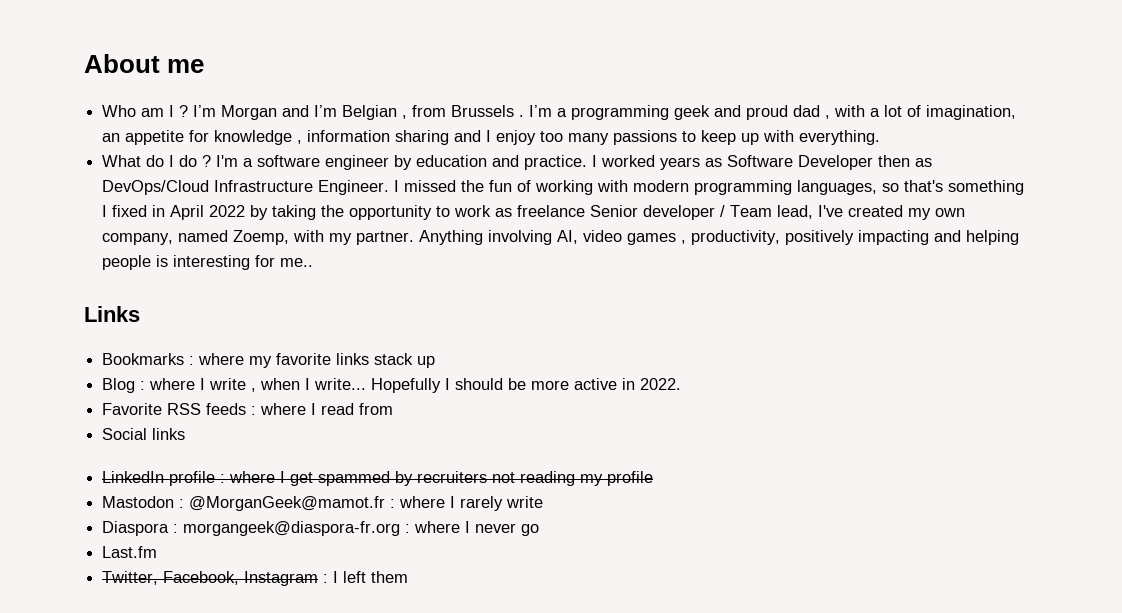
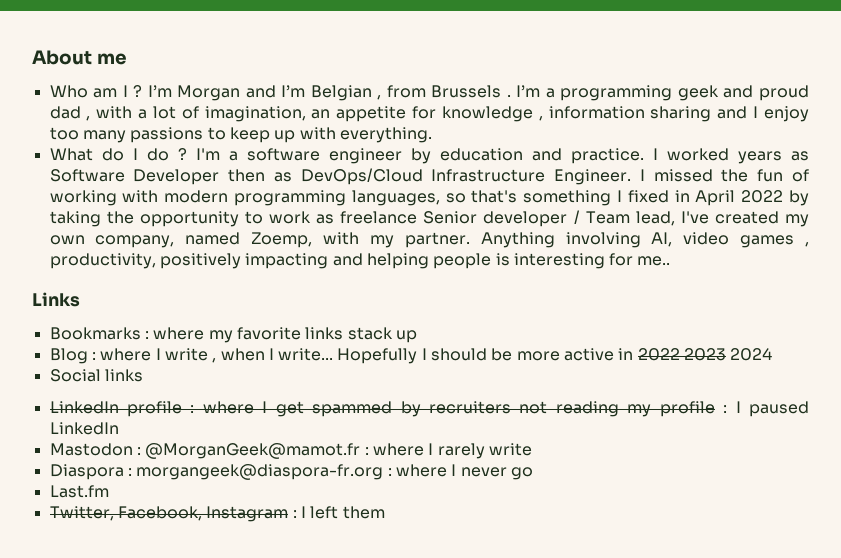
- Hopefully I should be more active in 2022.
- Favorite RSS feeds : where I read from
+ Hopefully I should be more active in 2022 2023 2024
- LinkedIn profile : where I get spammed by recruiters not reading my profile
+ LinkedIn profile : where I get spammed by recruiters not reading my profile : I paused LinkedIn

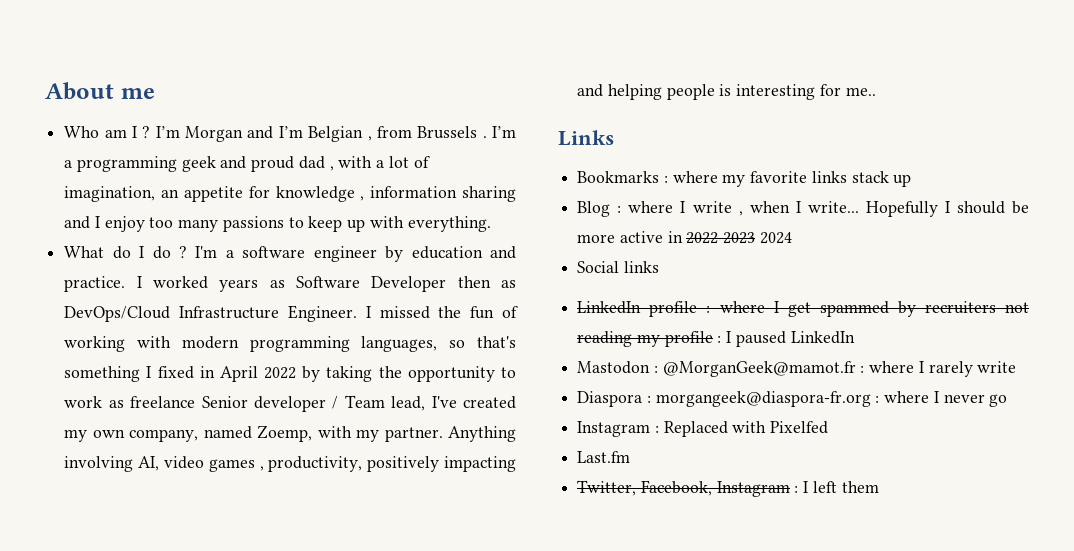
+ Instagram : Replaced with Pixelfed

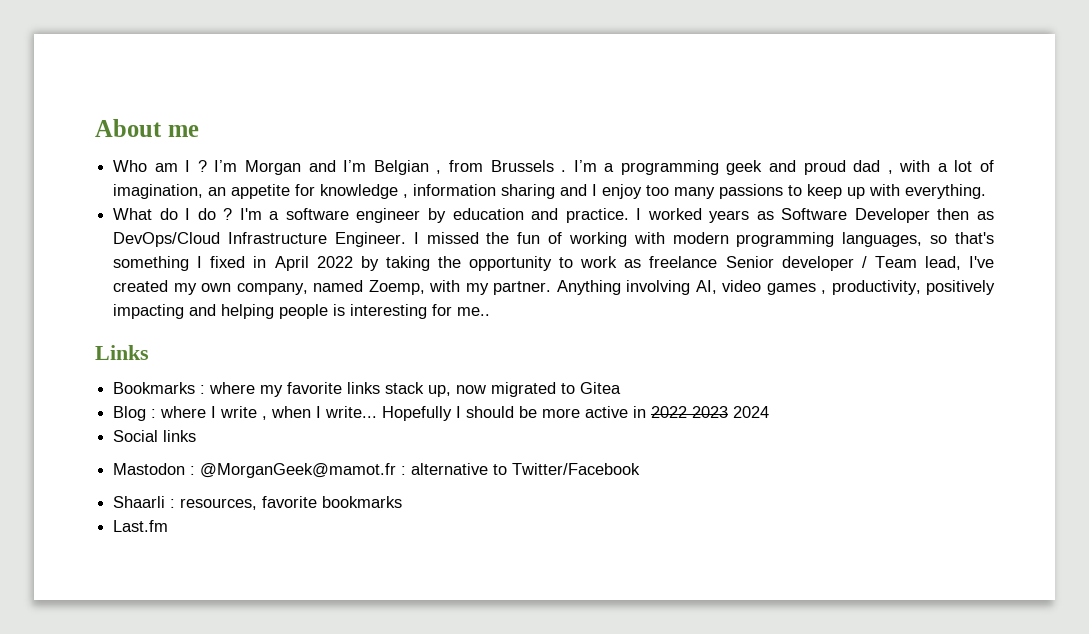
- Bookmarks : where my favorite links stack up
+ Bookmarks : where my favorite links stack up, now migrated to Gitea
- LinkedIn profile : where I get spammed by recruiters not reading my profile : I paused LinkedIn
- Mastodon : @MorganGeek@mamot.fr : where I rarely write
- Diaspora : morgangeek@diaspora-fr.org : where I never go
- Instagram : Replaced with Pixelfed
+ Mastodon : @MorganGeek@mamot.fr : alternative to Twitter/Facebook
+ Shaarli : resources, favorite bookmarks
  Last.fm
- Twitter, Facebook, Instagram : I left them

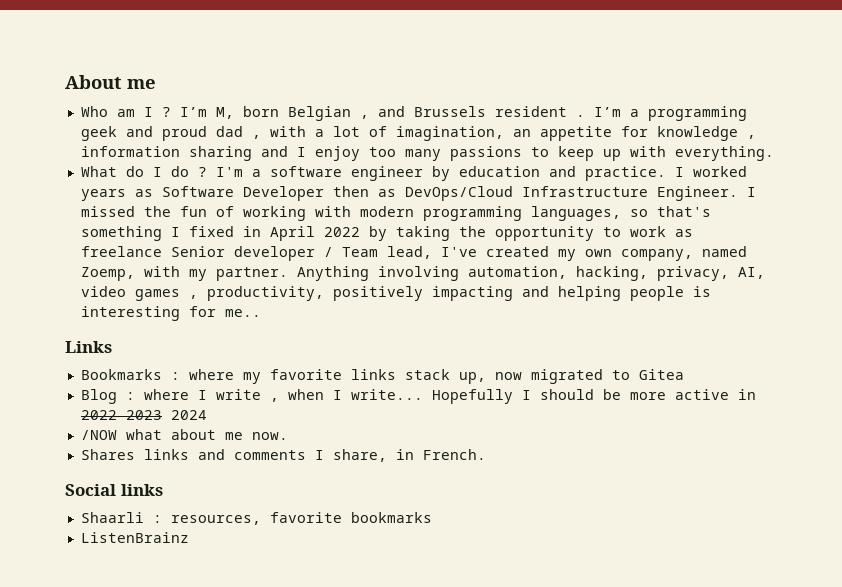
- I’m Morgan and I’m Belgian , from Brussels .
+ I’m M, born Belgian , and Brussels resident .
- Anything involving AI, video games , productivity, positively impacting and helping people is interesting for me..
+ Anything involving automation, hacking, privacy, AI, video games , productivity, positively impacting and helping people is interesting for me..
+ /NOW what about me now.
+ Shares links and comments I share, in French.
  Social links
- Mastodon : @MorganGeek@mamot.fr : alternative to Twitter/Facebook
- Last.fm
+ ListenBrainz

